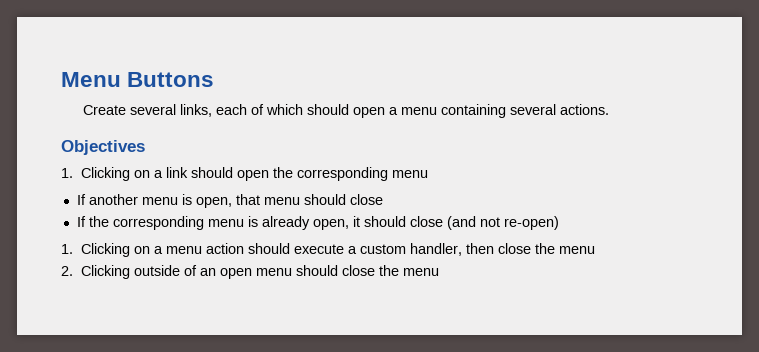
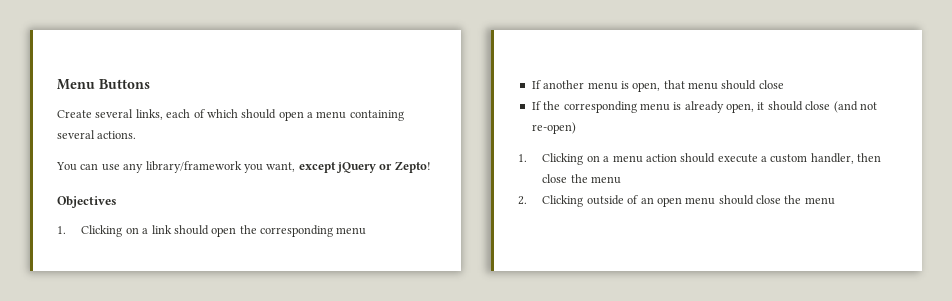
+ You can use any library/framework you want, except jQuery or Zepto!

